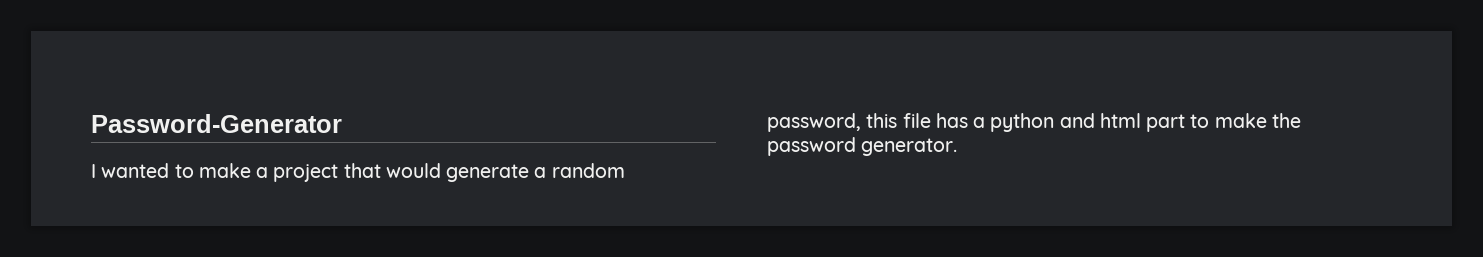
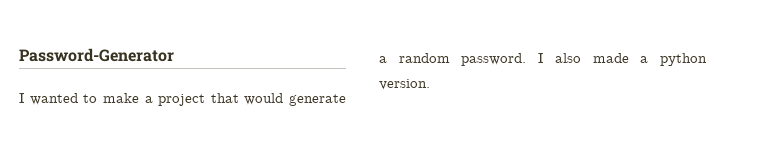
- I wanted to make a project that would generate a random password, this file has a python and html part to make the password generator.
+ I wanted to make a project that would generate a random password. I also made a python version.

